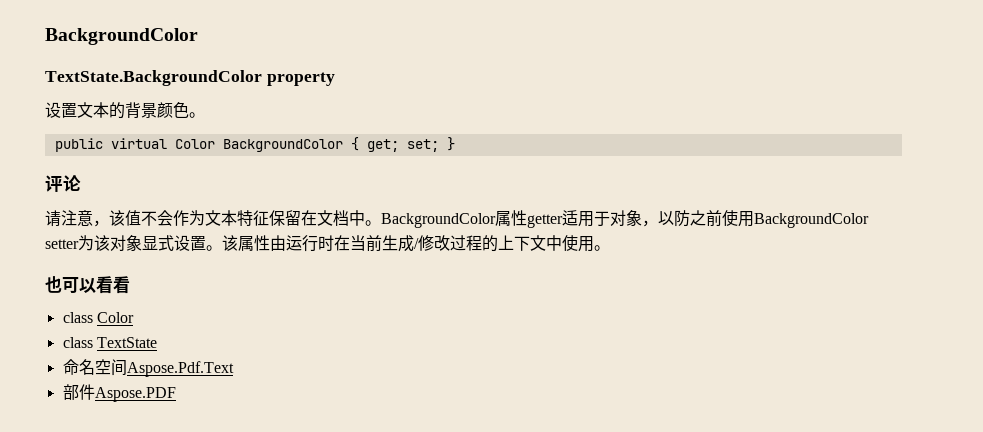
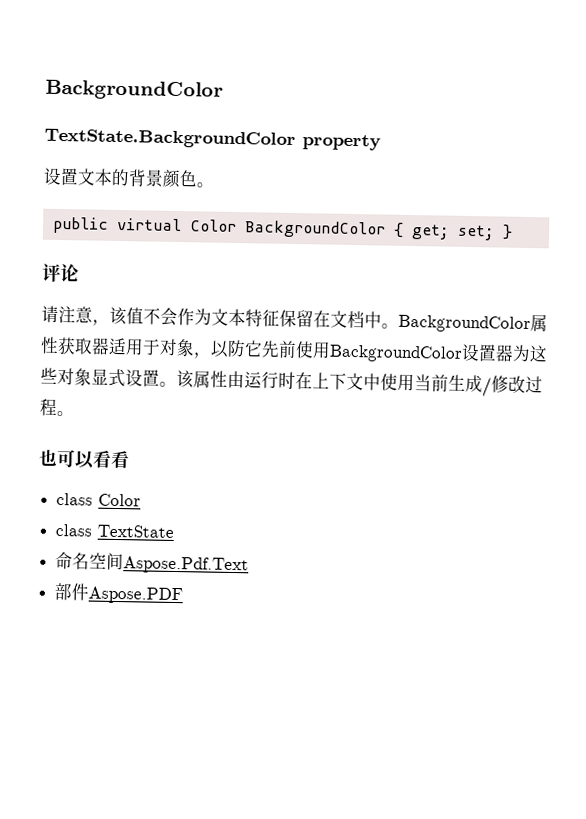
- BackgroundColor属性getter适用于对象，以防之前使用BackgroundColor setter为该对象显式设置。
+ BackgroundColor属性获取器适用于对象，以防它先前使用BackgroundColor设置器为这些对象显式设置。
- 该属性由运行时在当前生成/修改过程的上下文中使用。
+ 该属性由运行时在上下文中使用当前生成/修改过程。

